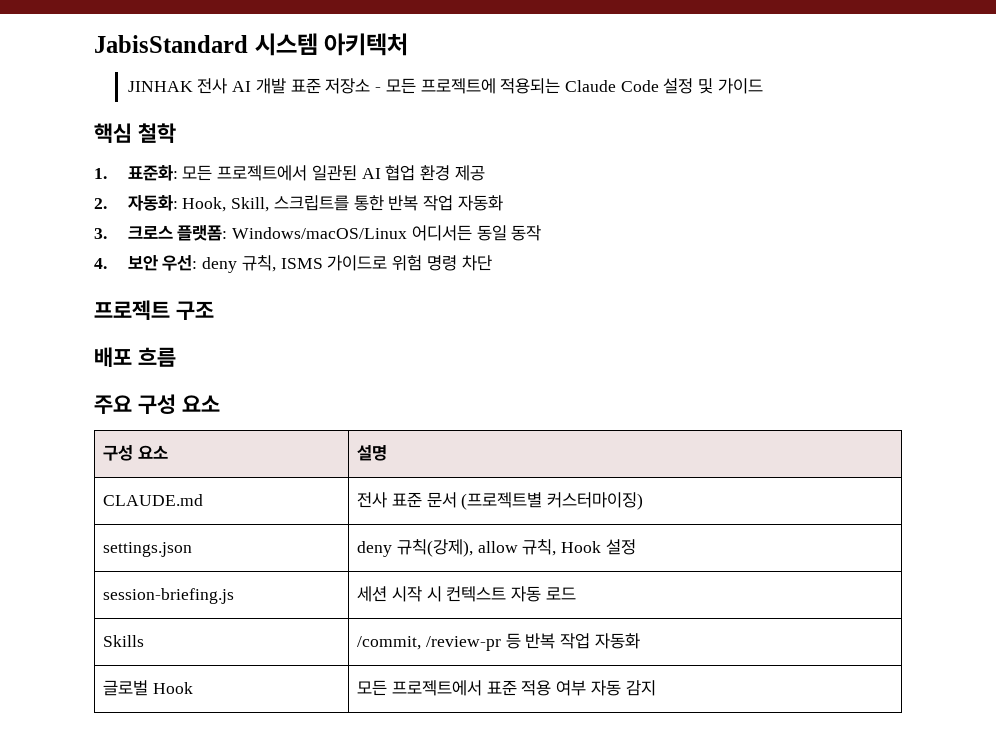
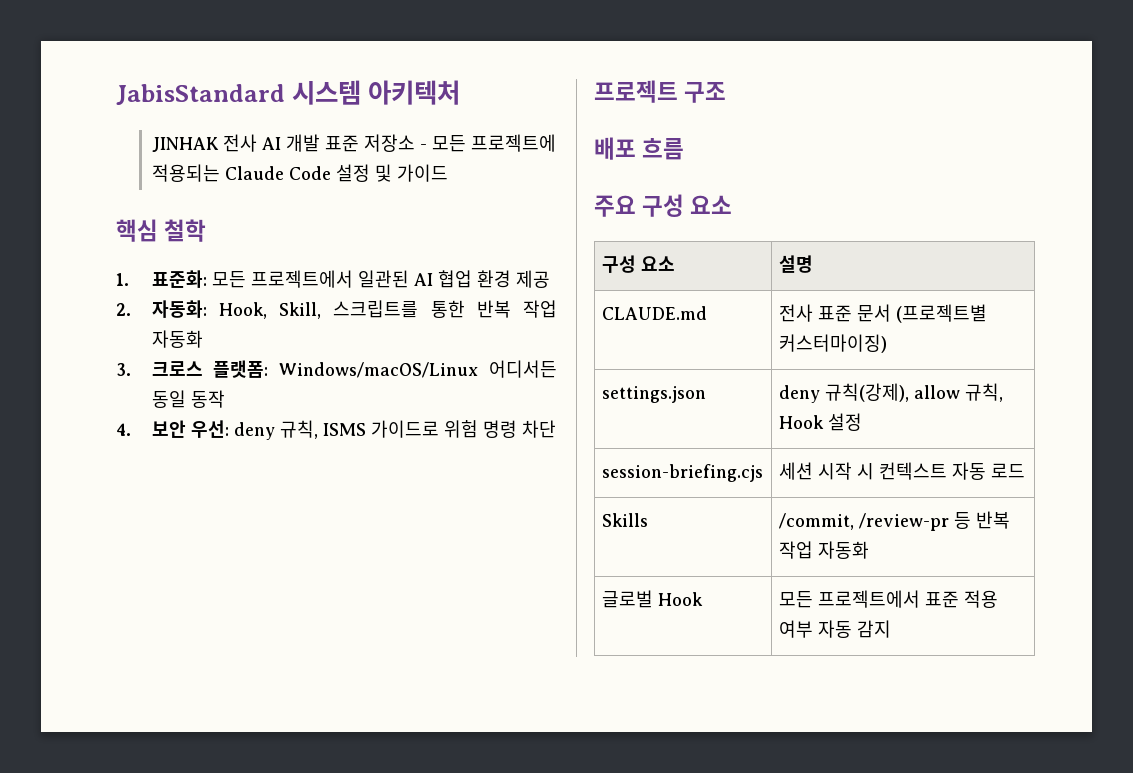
- session-briefing.js | 세션 시작 시 컨텍스트 자동 로드
+ session-briefing.cjs | 세션 시작 시 컨텍스트 자동 로드

